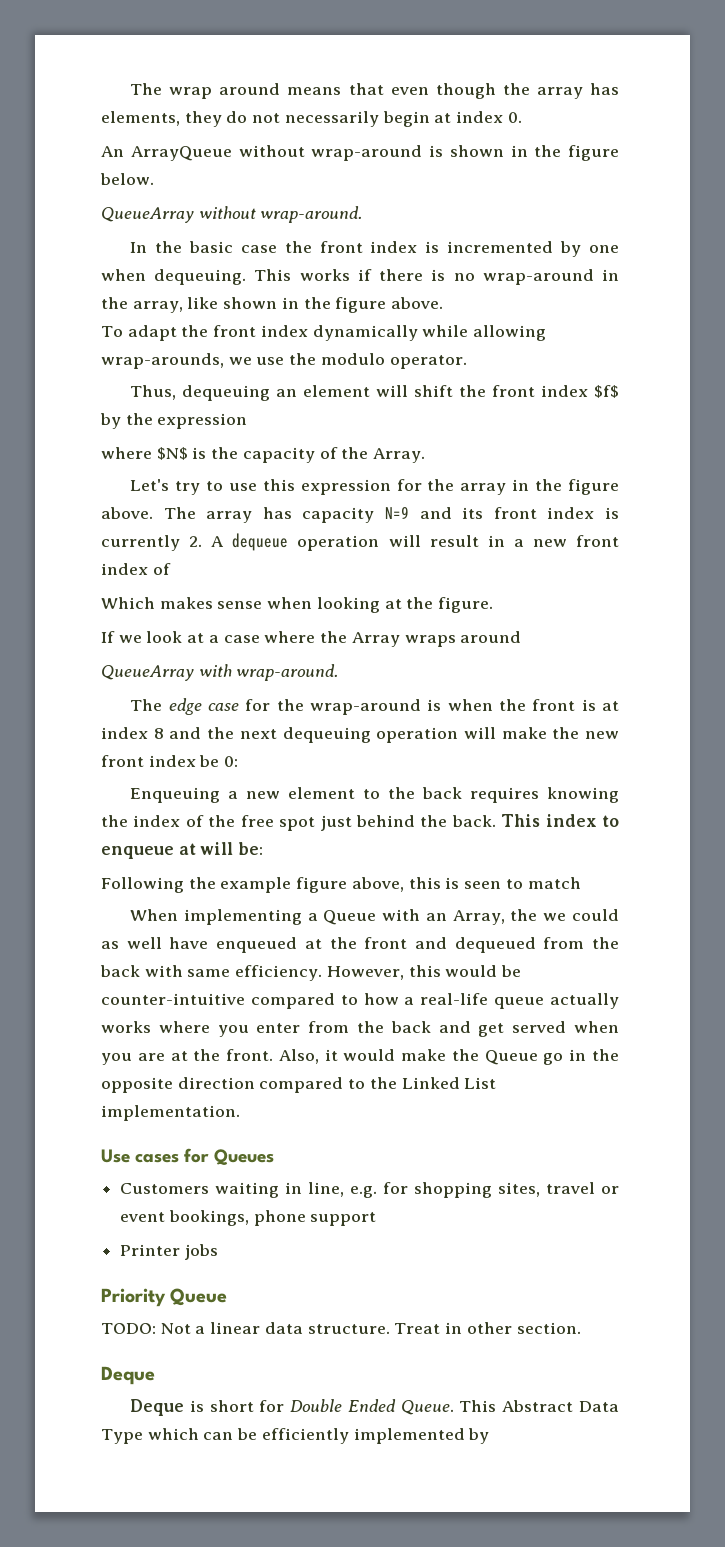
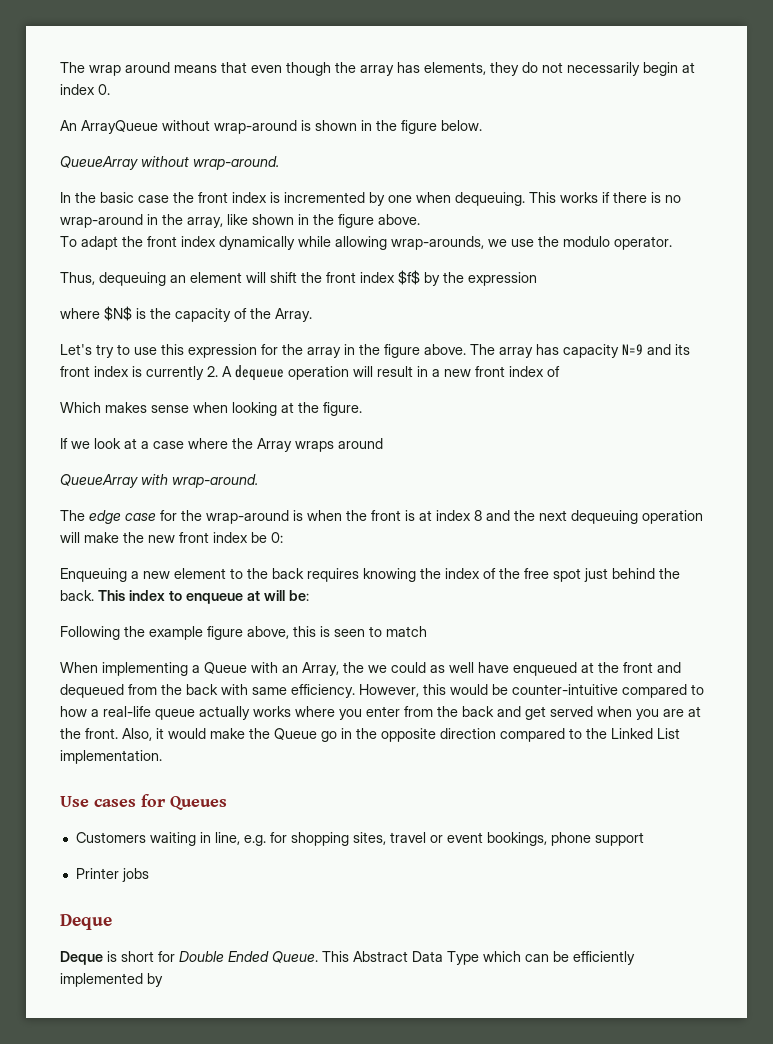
- Priority Queue
- TODO: Not a linear data structure. Treat in other section.

